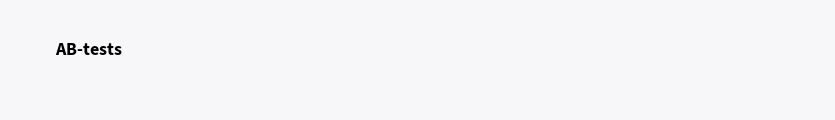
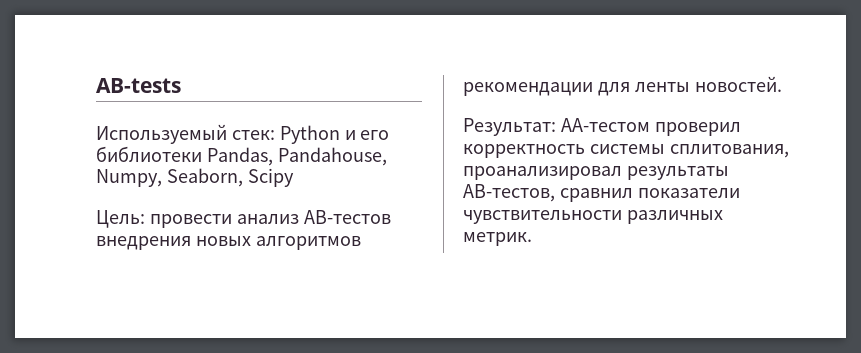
+ Используемый стек: Python и его библиотеки Pandas, Pandahouse, Numpy, Seaborn, Scipy
+ Цель: провести анализ AB-тестов внедрения новых алгоритмов рекомендации для ленты новостей.
+ Результат: АА-тестом проверил корректность системы сплитования, проанализировал результаты AB-тестов, сравнил показатели чувствительности различных метрик.

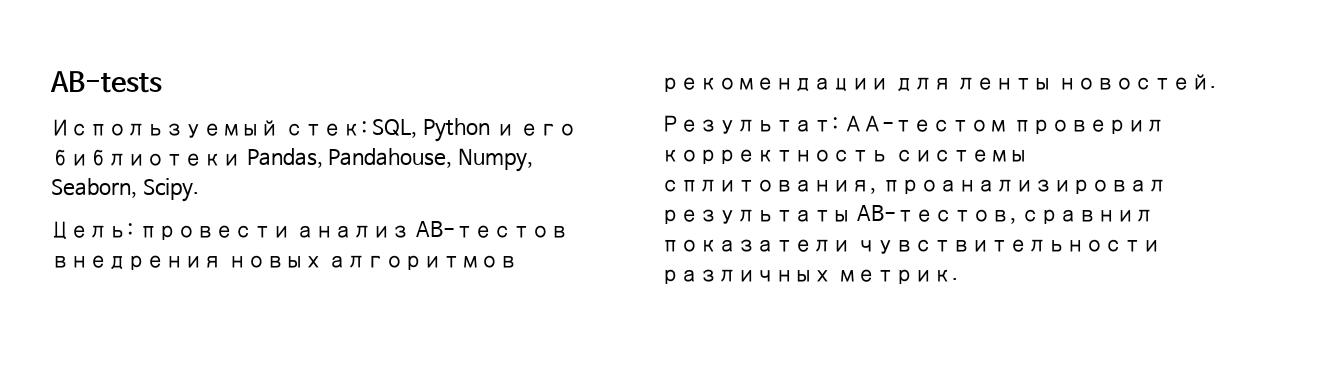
- Используемый стек: Python и его библиотеки Pandas, Pandahouse, Numpy, Seaborn, Scipy
+ Используемый стек: SQL, Python и его библиотеки Pandas, Pandahouse, Numpy, Seaborn, Scipy.

